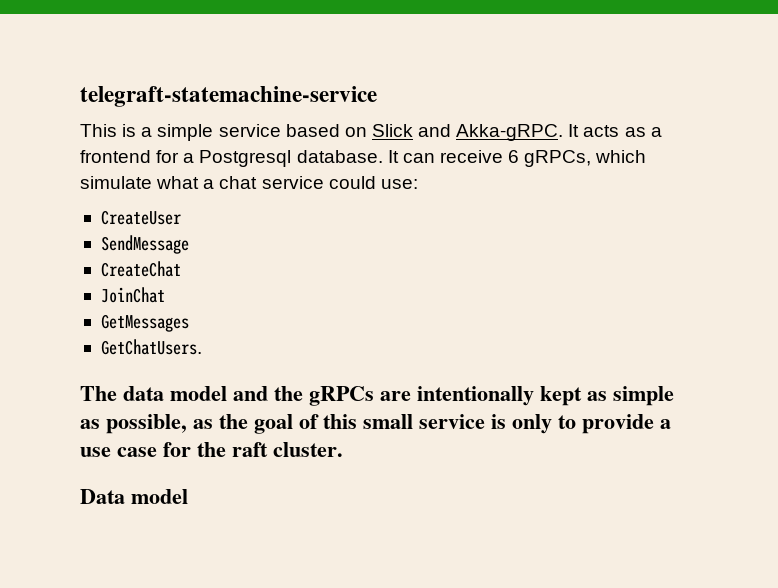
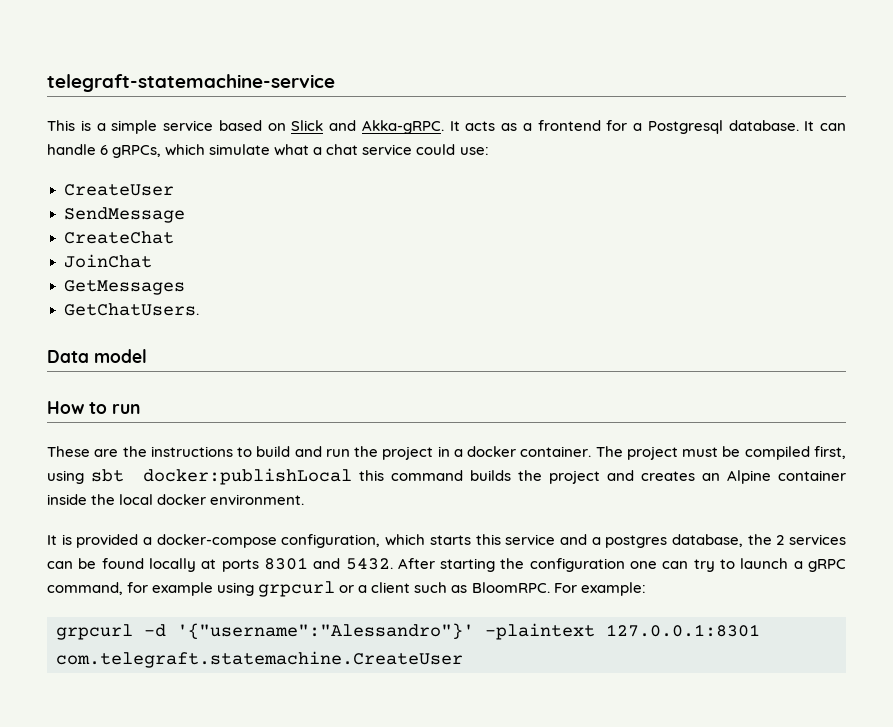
- It can receive 6 gRPCs, which simulate what a chat service could use:
+ It can handle 6 gRPCs, which simulate what a chat service could use:
- The data model and the gRPCs are intentionally kept as simple as possible, as the goal of this small service is only to provide a use case for the raft cluster.
  Data model
+ How to run
+ These are the instructions to build and run the project in a docker container. The project must be compiled first, using sbt docker:publishLocal this command builds the project and creates an Alpine container inside the local docker environment.
+ It is provided a docker-compose configuration, which starts this service and a postgres database, the 2 services can be found locally at ports 8301 and 5432. After starting the configuration one can try to launch a gRPC command, for example using grpcurl or a client such as BloomRPC. For example:
+ grpcurl -d '{"username":"Alessandro"}' -plaintext 127.0.0.1:8301 com.telegraft.statemachine.CreateUser

